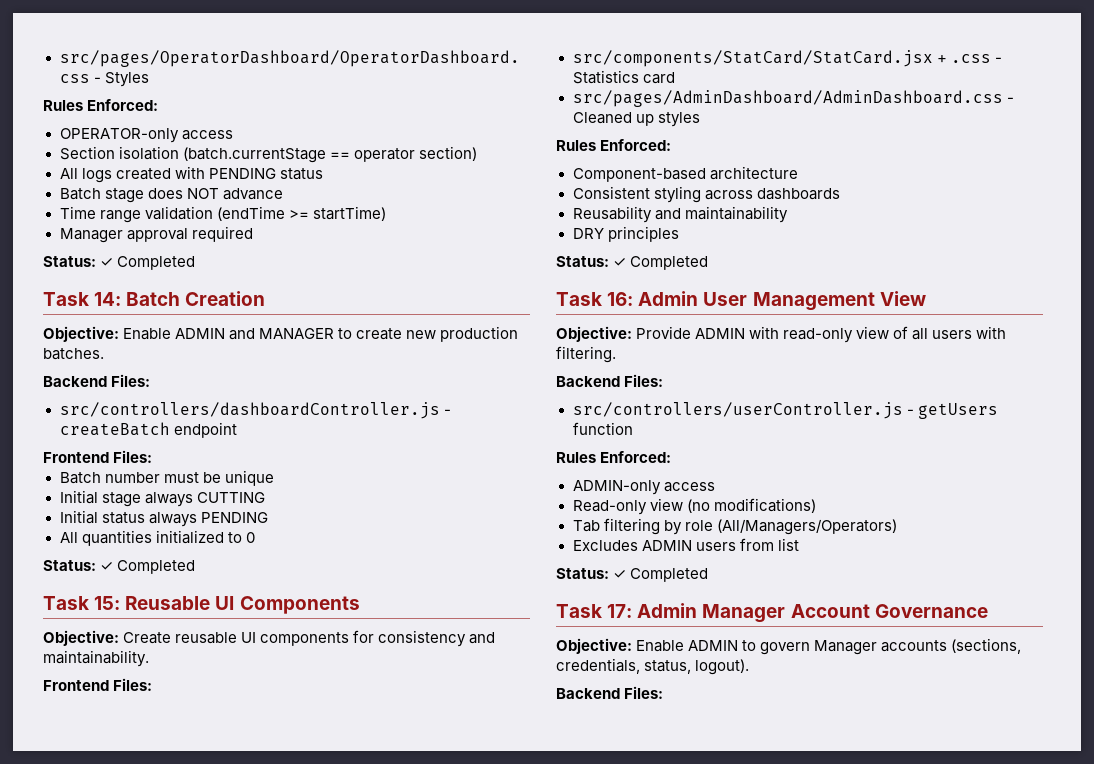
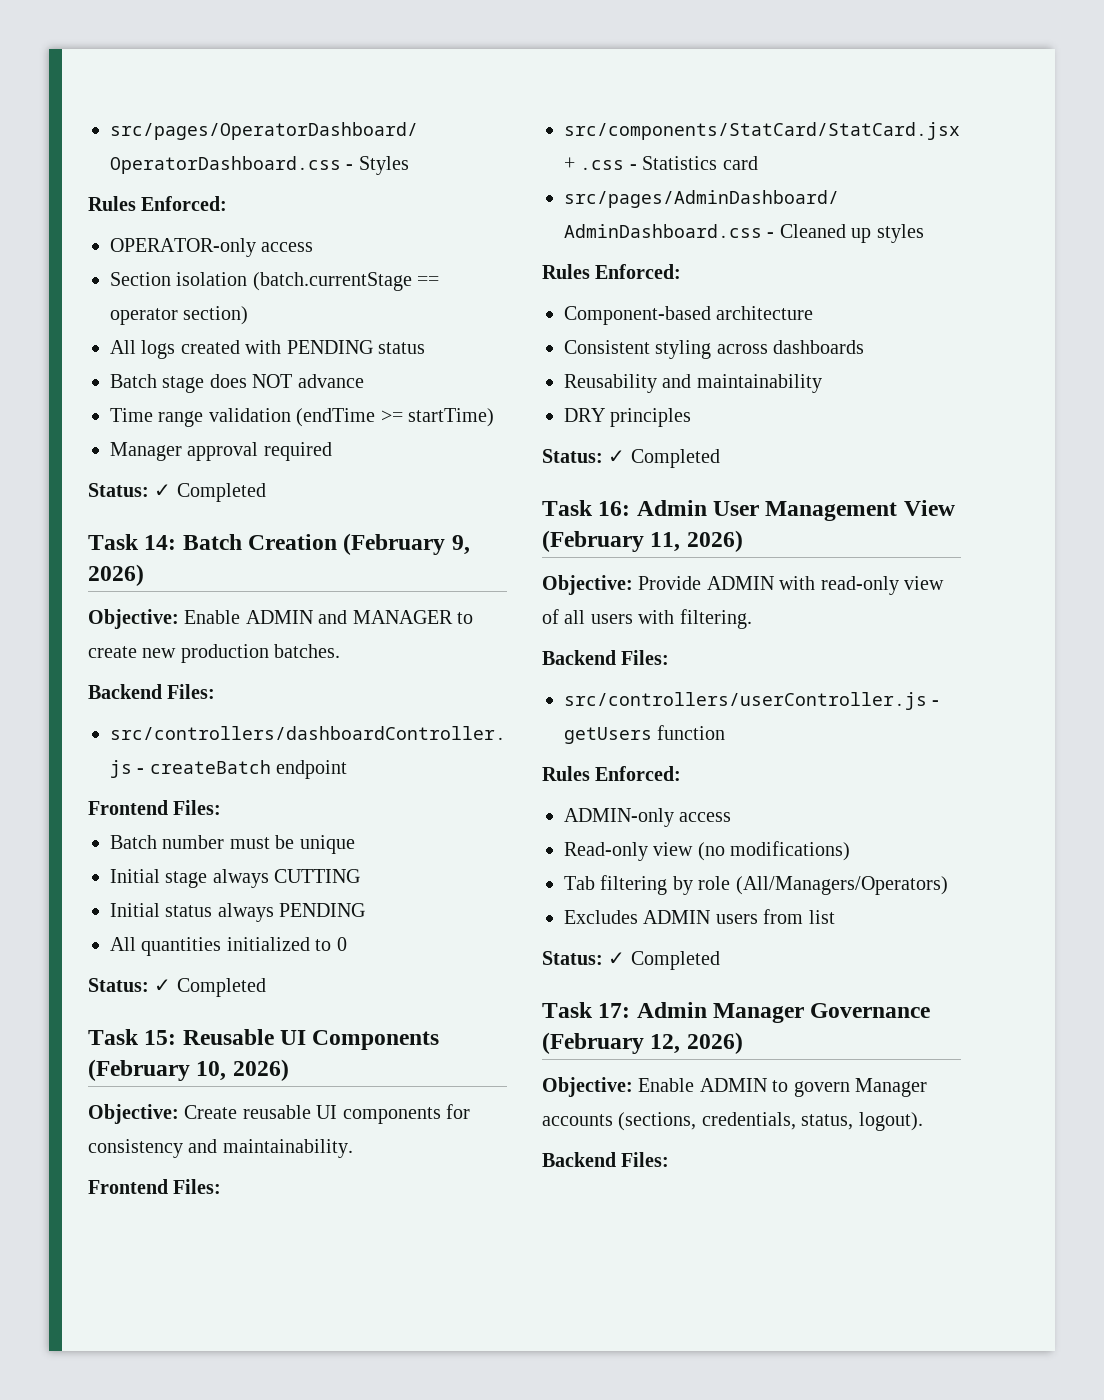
- Task 14: Batch Creation
+ Task 14: Batch Creation (February 9, 2026)
- Task 15: Reusable UI Components
+ Task 15: Reusable UI Components (February 10, 2026)
- Task 16: Admin User Management View
+ Task 16: Admin User Management View (February 11, 2026)
- Task 17: Admin Manager Account Governance
+ Task 17: Admin Manager Governance (February 12, 2026)

